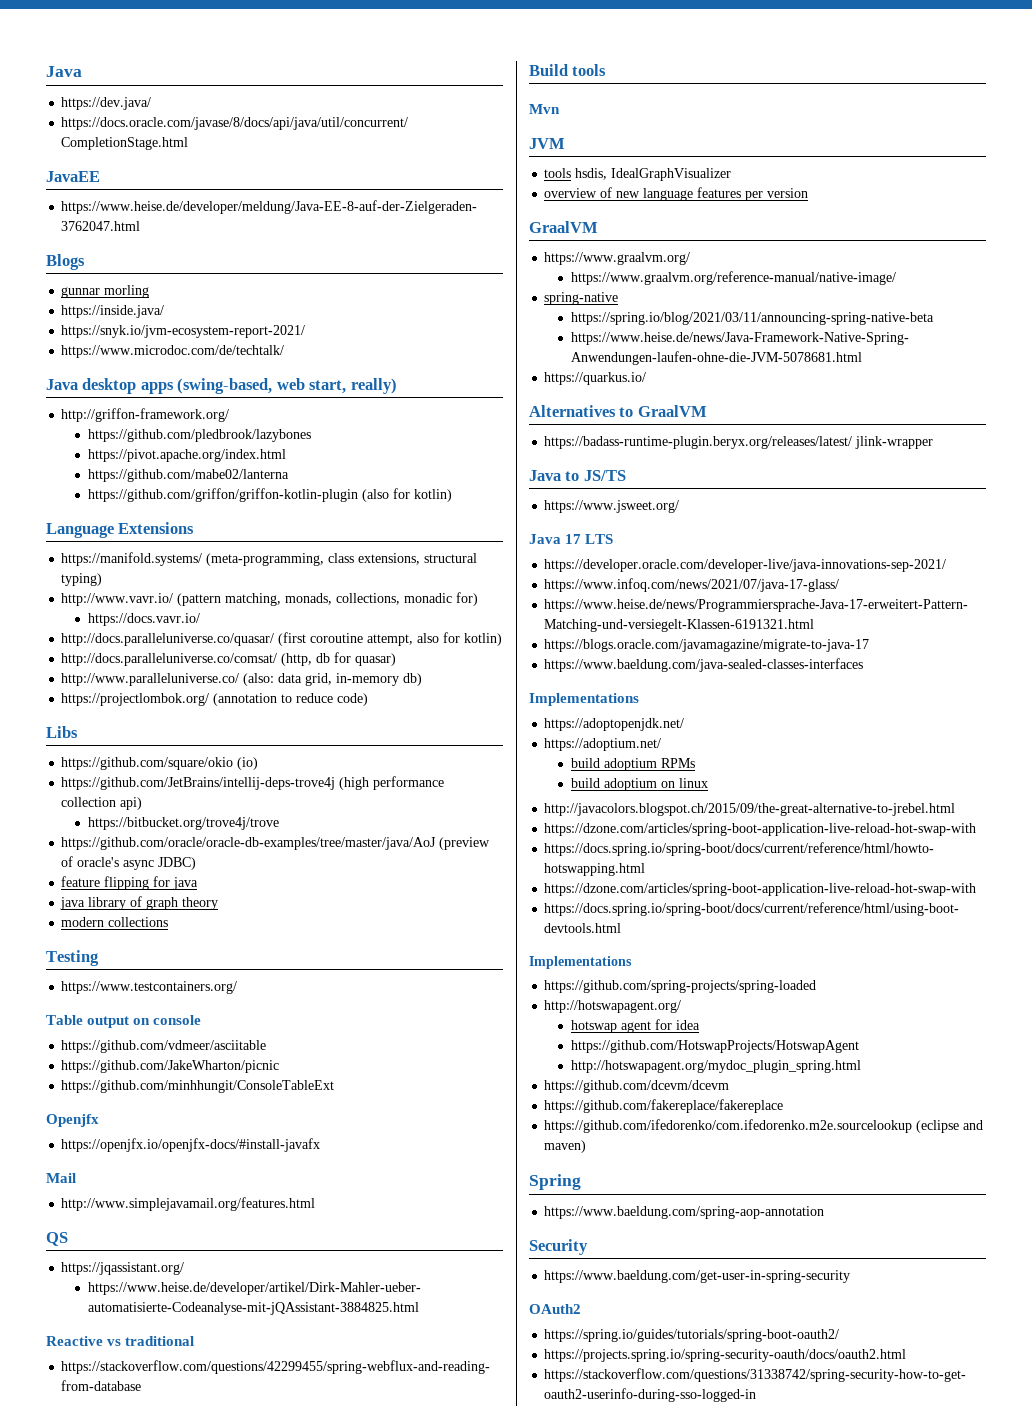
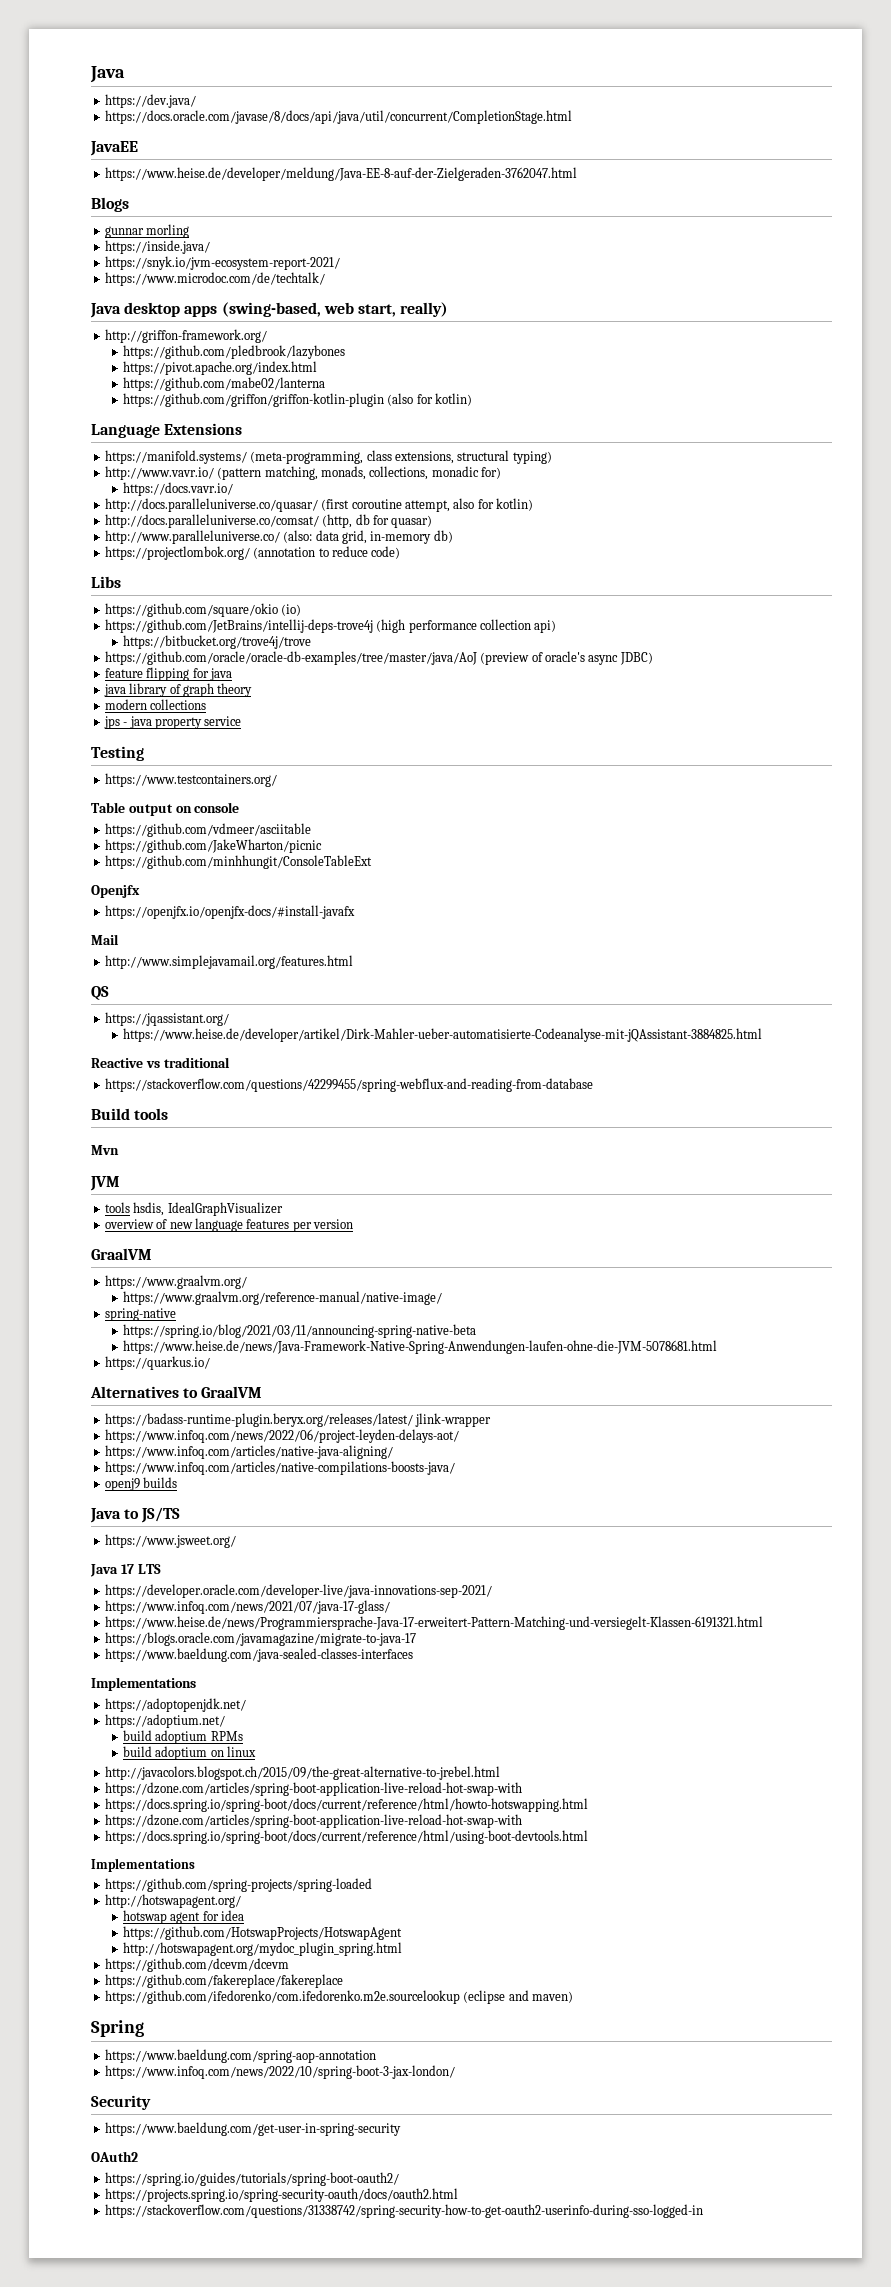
+ jps - java property service
+ https://www.infoq.com/news/2022/06/project-leyden-delays-aot/
+ https://www.infoq.com/articles/native-java-aligning/
+ https://www.infoq.com/articles/native-compilations-boosts-java/
+ openj9 builds
+ https://www.infoq.com/news/2022/10/spring-boot-3-jax-london/

